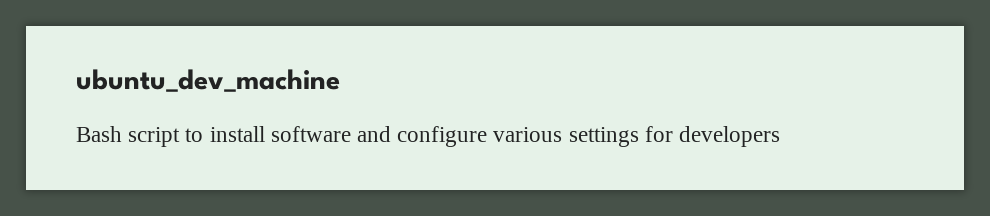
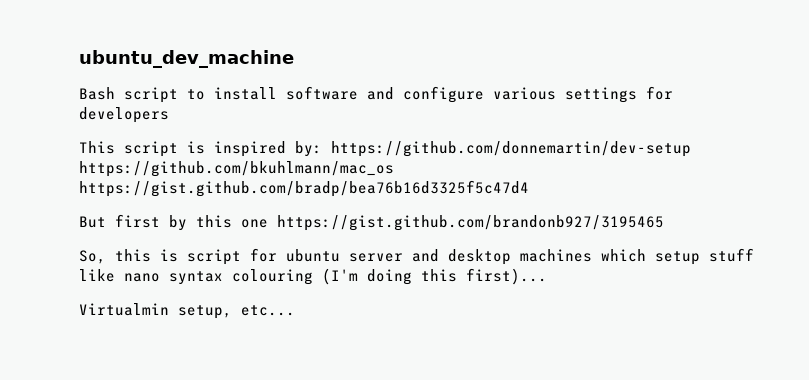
+ This script is inspired by: https://github.com/donnemartin/dev-setup https://github.com/bkuhlmann/mac_os https://gist.github.com/bradp/bea76b16d3325f5c47d4
+ But first by this one https://gist.github.com/brandonb927/3195465
+ So, this is script for ubuntu server and desktop machines which setup stuff like nano syntax colouring (I'm doing this first)...
+ Virtualmin setup, etc...

